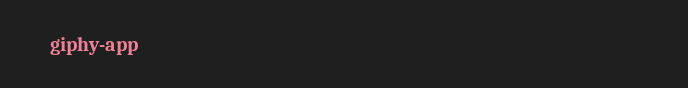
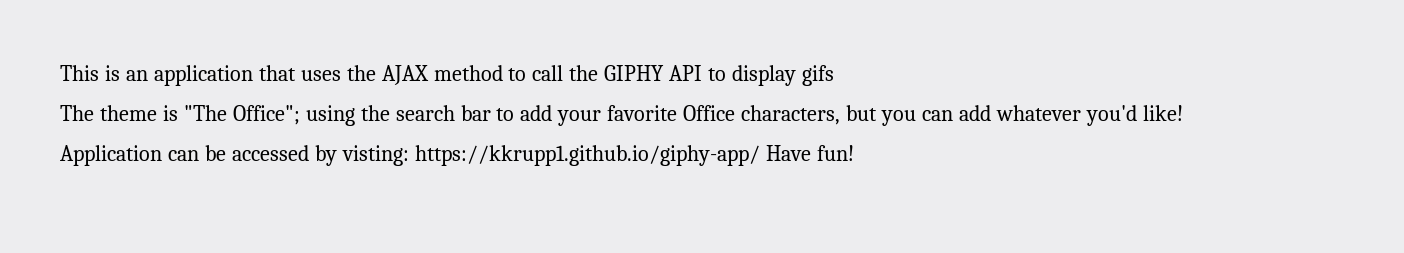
- giphy-app
+ This is an application that uses the AJAX method to call the GIPHY API to display gifs
+ The theme is "The Office"; using the search bar to add your favorite Office characters, but you can add whatever you'd like!
+ Application can be accessed by visting: https://kkrupp1.github.io/giphy-app/ Have fun!

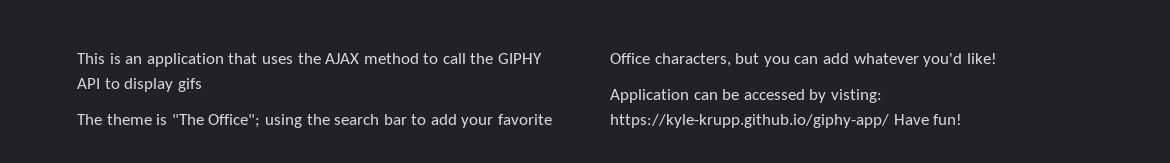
- Application can be accessed by visting: https://kkrupp1.github.io/giphy-app/ Have fun!
+ Application can be accessed by visting: https://kyle-krupp.github.io/giphy-app/ Have fun!

